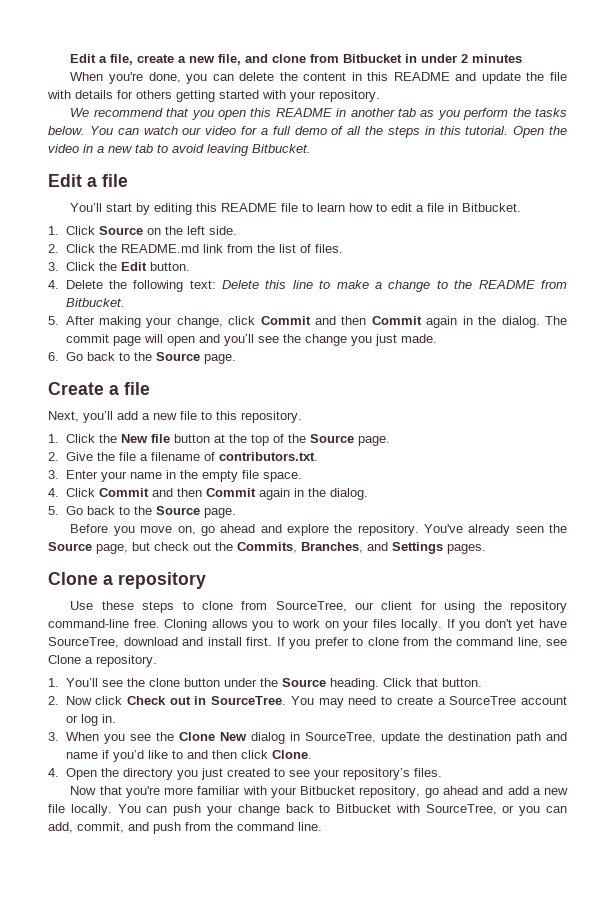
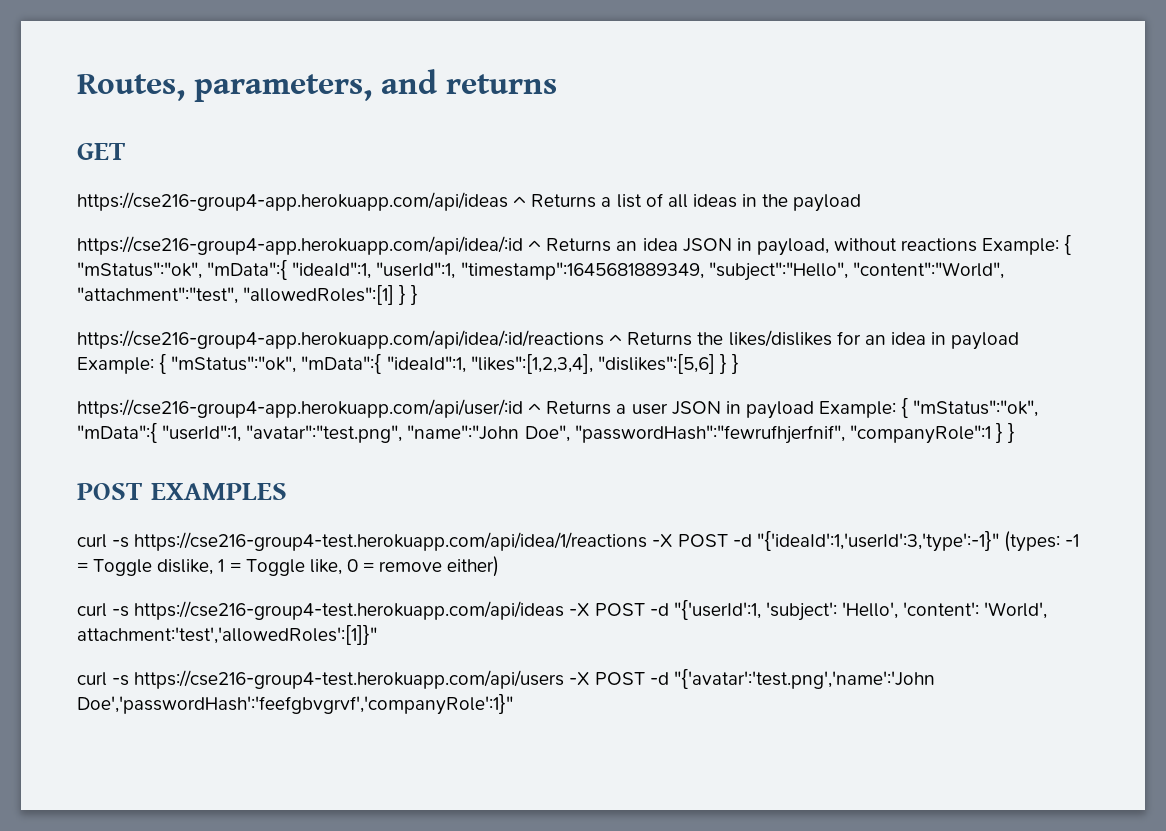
- Edit a file, create a new file, and clone from Bitbucket in under 2 minutes
- When you're done, you can delete the content in this README and update the file with details for others getting started with your repository.
- We recommend that you open this README in another tab as you perform the tasks below. You can watch our video for a full demo of all the steps in this tutorial. Open the video in a new tab to avoid leaving Bitbucket.
- Edit a file
- You’ll start by editing this README file to learn how to edit a file in Bitbucket.
- 1. Click Source on the left side.
- 2. Click the README.md link from the list of files.
- 3. Click the Edit button.
- 4. Delete the following text: Delete this line to make a change to the README from Bitbucket.
- 5. After making your change, click Commit and then Commit again in the dialog. The commit page will open and you’ll see the change you just made.
- 6. Go back to the Source page.
- Create a file
- Next, you’ll add a new file to this repository.
- 1. Click the New file button at the top of the Source page.
- 2. Give the file a filename of contributors.txt.
- 3. Enter your name in the empty file space.
- 4. Click Commit and then Commit again in the dialog.
- 5. Go back to the Source page.
- Before you move on, go ahead and explore the repository. You've already seen the Source page, but check out the Commits, Branches, and Settings pages.
- Clone a repository
- Use these steps to clone from SourceTree, our client for using the repository command-line free. Cloning allows you to work on your files locally. If you don't yet have SourceTree, download and install first. If you prefer to clone from the command line, see Clone a repository.
- 1. You’ll see the clone button under the Source heading. Click that button.
- 2. Now click Check out in SourceTree. You may need to create a SourceTree account or log in.
- 3. When you see the Clone New dialog in SourceTree, update the destination path and name if you’d like to and then click Clone.
- 4. Open the directory you just created to see your repository’s files.
- Now that you're more familiar with your Bitbucket repository, go ahead and add a new file locally. You can push your change back to Bitbucket with SourceTree, or you can add, commit, and push from the command line.
+ Routes, parameters, and returns
+ GET
+ https://cse216-group4-app.herokuapp.com/api/ideas ^ Returns a list of all ideas in the payload
+ https://cse216-group4-app.herokuapp.com/api/idea/:id ^ Returns an idea JSON in payload, without reactions Example: { "mStatus":"ok", "mData":{ "ideaId":1, "userId":1, "timestamp":1645681889349, "subject":"Hello", "content":"World", "attachment":"test", "allowedRoles":[1] } }
+ https://cse216-group4-app.herokuapp.com/api/idea/:id/reactions ^ Returns the likes/dislikes for an idea in payload Example: { "mStatus":"ok", "mData":{ "ideaId":1, "likes":[1,2,3,4], "dislikes":[5,6] } }
+ https://cse216-group4-app.herokuapp.com/api/user/:id ^ Returns a user JSON in payload Example: { "mStatus":"ok", "mData":{ "userId":1, "avatar":"test.png", "name":"John Doe", "passwordHash":"fewrufhjerfnif", "companyRole":1 } }
+ POST EXAMPLES
+ curl -s https://cse216-group4-test.herokuapp.com/api/idea/1/reactions -X POST -d "{'ideaId':1,'userId':3,'type':-1}" (types: -1 = Toggle dislike, 1 = Toggle like, 0 = remove either)
+ curl -s https://cse216-group4-test.herokuapp.com/api/ideas -X POST -d "{'userId':1, 'subject': 'Hello', 'content': 'World', attachment:'test','allowedRoles':[1]}"
+ curl -s https://cse216-group4-test.herokuapp.com/api/users -X POST -d "{'avatar':'test.png','name':'John Doe','passwordHash':'feefgbvgrvf','companyRole':1}"

